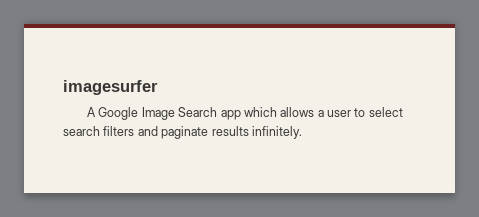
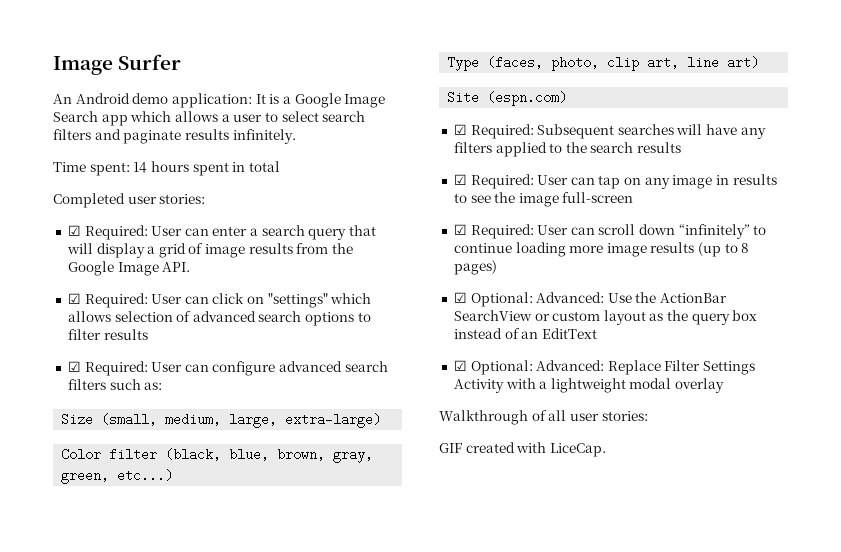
- imagesurfer
- A Google Image Search app which allows a user to select search filters and paginate results infinitely.
+ Image Surfer
+ An Android demo application: It is a Google Image Search app which allows a user to select search filters and paginate results infinitely.
+ Time spent: 14 hours spent in total
+ Completed user stories:
+ ☑ Required: User can enter a search query that will display a grid of image results from the Google Image API.
+ ☑ Required: User can click on "settings" which allows selection of advanced search options to filter results
+ ☑ Required: User can configure advanced search filters such as:
+ Size (small, medium, large, extra-large)
+ Color filter (black, blue, brown, gray, green, etc...)
+ Type (faces, photo, clip art, line art)
+ Site (espn.com)
+ ☑ Required: Subsequent searches will have any filters applied to the search results
+ ☑ Required: User can tap on any image in results to see the image full-screen
+ ☑ Required: User can scroll down “infinitely” to continue loading more image results (up to 8 pages)
+ ☑ Optional: Advanced: Use the ActionBar SearchView or custom layout as the query box instead of an EditText
+ ☑ Optional: Advanced: Replace Filter Settings Activity with a lightweight modal overlay
+ Walkthrough of all user stories:
+ GIF created with LiceCap.

